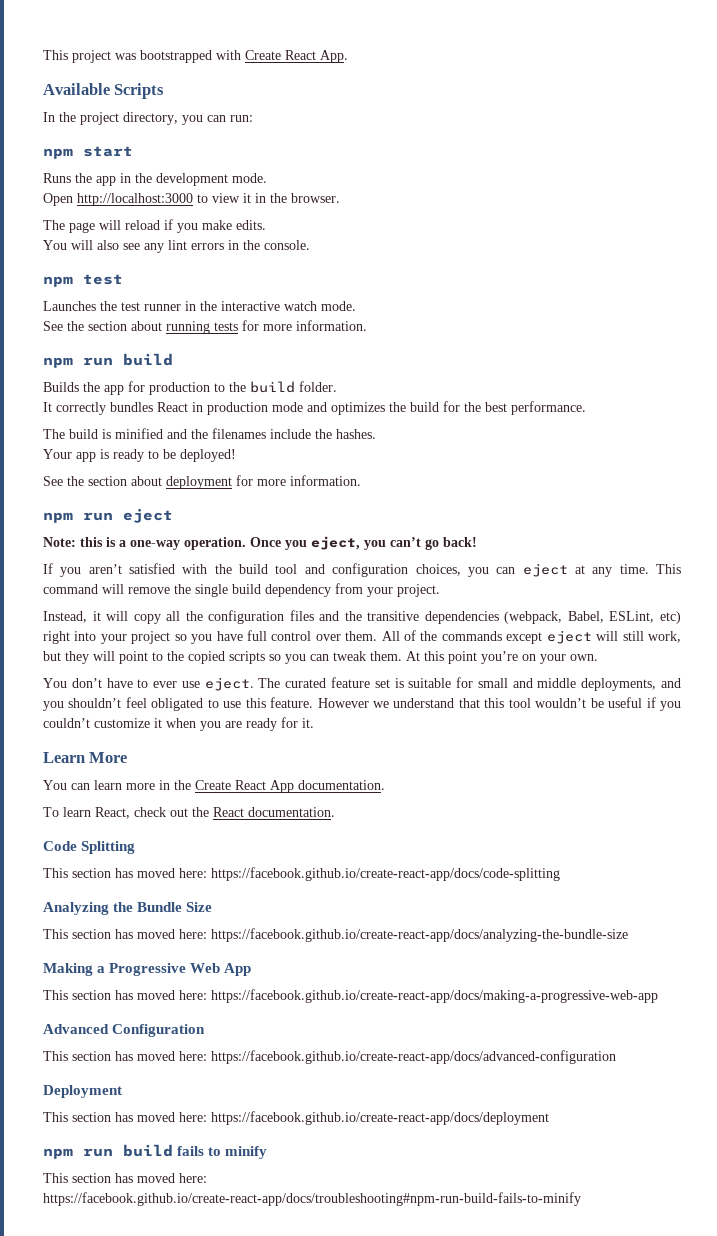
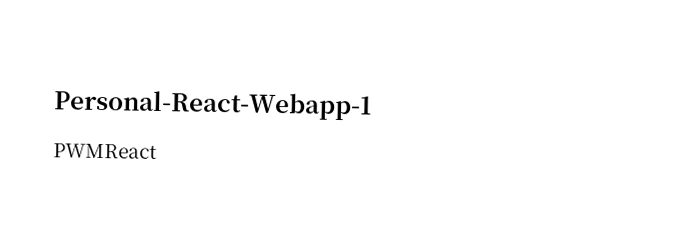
- This project was bootstrapped with Create React App.
- Available Scripts
- In the project directory, you can run:
- npm start
- Runs the app in the development mode.
- Open http://localhost:3000 to view it in the browser.
- The page will reload if you make edits.
- You will also see any lint errors in the console.
- npm test
- Launches the test runner in the interactive watch mode.
- See the section about running tests for more information.
- npm run build
- Builds the app for production to the build folder.
- It correctly bundles React in production mode and optimizes the build for the best performance.
- The build is minified and the filenames include the hashes.
- Your app is ready to be deployed!
- See the section about deployment for more information.
- npm run eject
- Note: this is a one-way operation. Once you eject, you can’t go back!
- If you aren’t satisfied with the build tool and configuration choices, you can eject at any time. This command will remove the single build dependency from your project.
- Instead, it will copy all the configuration files and the transitive dependencies (webpack, Babel, ESLint, etc) right into your project so you have full control over them. All of the commands except eject will still work, but they will point to the copied scripts so you can tweak them. At this point you’re on your own.
- You don’t have to ever use eject. The curated feature set is suitable for small and middle deployments, and you shouldn’t feel obligated to use this feature. However we understand that this tool wouldn’t be useful if you couldn’t customize it when you are ready for it.
- Learn More
- You can learn more in the Create React App documentation.
- To learn React, check out the React documentation.
- Code Splitting
- This section has moved here: https://facebook.github.io/create-react-app/docs/code-splitting
- Analyzing the Bundle Size
- This section has moved here: https://facebook.github.io/create-react-app/docs/analyzing-the-bundle-size
- Making a Progressive Web App
- This section has moved here: https://facebook.github.io/create-react-app/docs/making-a-progressive-web-app
- Advanced Configuration
- This section has moved here: https://facebook.github.io/create-react-app/docs/advanced-configuration
- Deployment
- This section has moved here: https://facebook.github.io/create-react-app/docs/deployment
- npm run build fails to minify
- This section has moved here: https://facebook.github.io/create-react-app/docs/troubleshooting#npm-run-build-fails-to-minify
+ Personal-React-Webapp-1
+ PWMReact

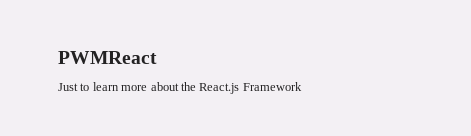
- Personal-React-Webapp-1
  PWMReact
+ Just to learn more about the React.js Framework

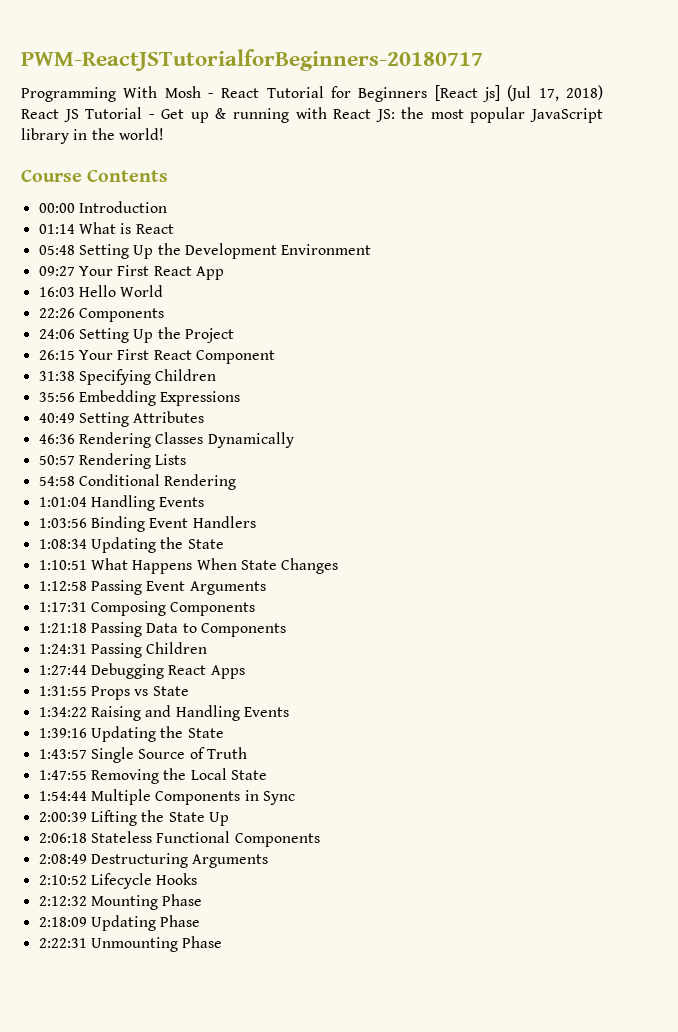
- PWMReact
- Just to learn more about the React.js Framework
+ PWM-ReactJSTutorialforBeginners-20180717
+ Programming With Mosh - React Tutorial for Beginners [React js] (Jul 17, 2018) React JS Tutorial - Get up & running with React JS: the most popular JavaScript library in the world!
+ Course Contents
+ 00:00 Introduction
+ 01:14 What is React
+ 05:48 Setting Up the Development Environment
+ 09:27 Your First React App
+ 16:03 Hello World
+ 22:26 Components
+ 24:06 Setting Up the Project
+ 26:15 Your First React Component
+ 31:38 Specifying Children
+ 35:56 Embedding Expressions
+ 40:49 Setting Attributes
+ 46:36 Rendering Classes Dynamically
+ 50:57 Rendering Lists
+ 54:58 Conditional Rendering
+ 1:01:04 Handling Events
+ 1:03:56 Binding Event Handlers
+ 1:08:34 Updating the State
+ 1:10:51 What Happens When State Changes
+ 1:12:58 Passing Event Arguments
+ 1:17:31 Composing Components
+ 1:21:18 Passing Data to Components
+ 1:24:31 Passing Children
+ 1:27:44 Debugging React Apps
+ 1:31:55 Props vs State
+ 1:34:22 Raising and Handling Events
+ 1:39:16 Updating the State
+ 1:43:57 Single Source of Truth
+ 1:47:55 Removing the Local State
+ 1:54:44 Multiple Components in Sync
+ 2:00:39 Lifting the State Up
+ 2:06:18 Stateless Functional Components
+ 2:08:49 Destructuring Arguments
+ 2:10:52 Lifecycle Hooks
+ 2:12:32 Mounting Phase
+ 2:18:09 Updating Phase
+ 2:22:31 Unmounting Phase

